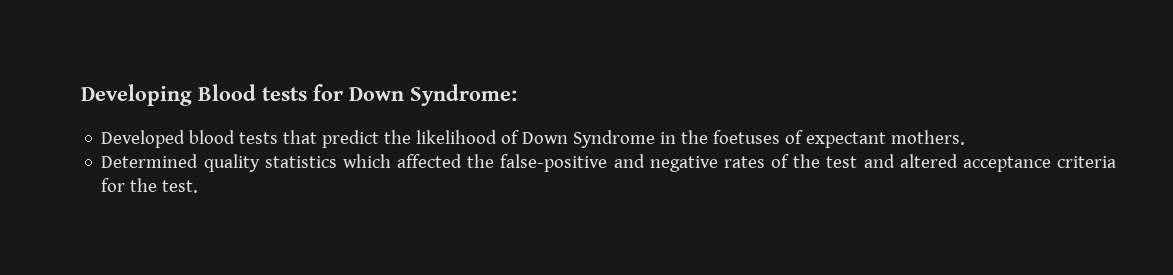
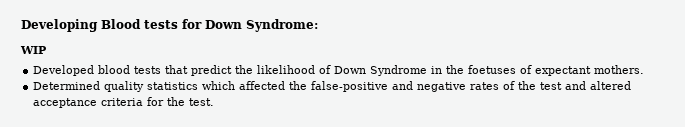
+ WIP

